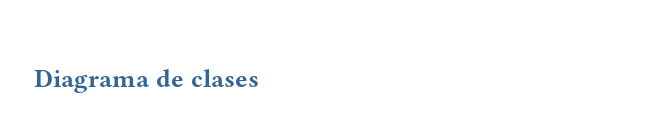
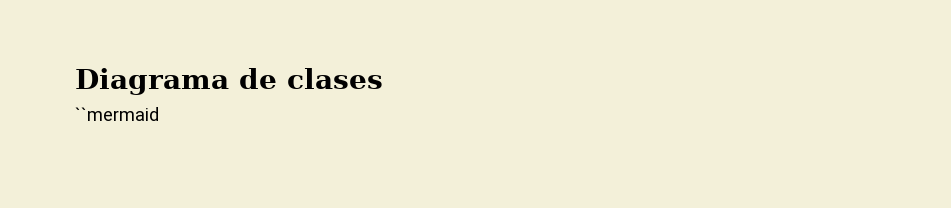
+ ``mermaid

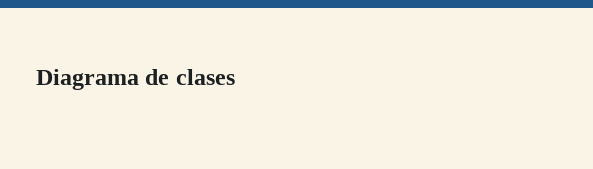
- ``mermaid

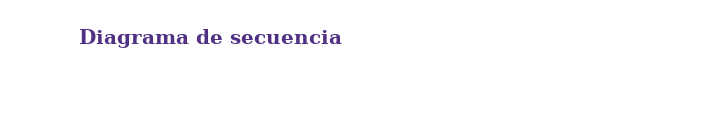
- Diagrama de clases
+ Diagrama de secuencia

